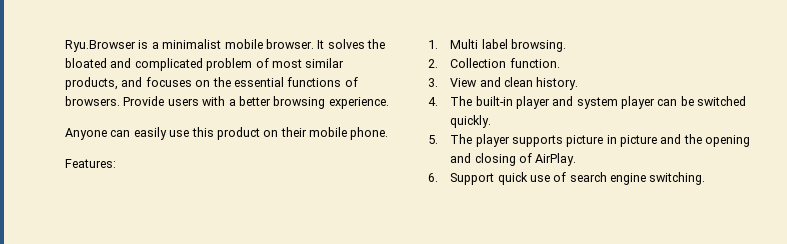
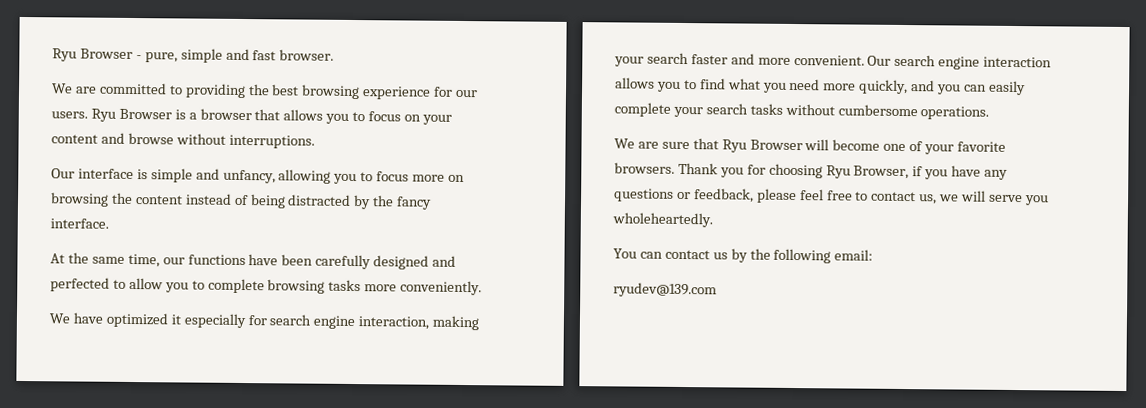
- Ryu.Browser is a minimalist mobile browser. It solves the bloated and complicated problem of most similar products, and focuses on the essential functions of browsers. Provide users with a better browsing experience.
- Anyone can easily use this product on their mobile phone.
- Features:
- 1. Multi label browsing.
- 2. Collection function.
- 3. View and clean history.
- 4. The built-in player and system player can be switched quickly.
- 5. The player supports picture in picture and the opening and closing of AirPlay.
- 6. Support quick use of search engine switching.
+ Ryu Browser - pure, simple and fast browser.
+ We are committed to providing the best browsing experience for our users. Ryu Browser is a browser that allows you to focus on your content and browse without interruptions.
+ Our interface is simple and unfancy, allowing you to focus more on browsing the content instead of being distracted by the fancy interface.
+ At the same time, our functions have been carefully designed and perfected to allow you to complete browsing tasks more conveniently.
+ We have optimized it especially for search engine interaction, making your search faster and more convenient. Our search engine interaction allows you to find what you need more quickly, and you can easily complete your search tasks without cumbersome operations.
+ We are sure that Ryu Browser will become one of your favorite browsers. Thank you for choosing Ryu Browser, if you have any questions or feedback, please feel free to contact us, we will serve you wholeheartedly.
+ You can contact us by the following email:
+ ryudev@139.com

